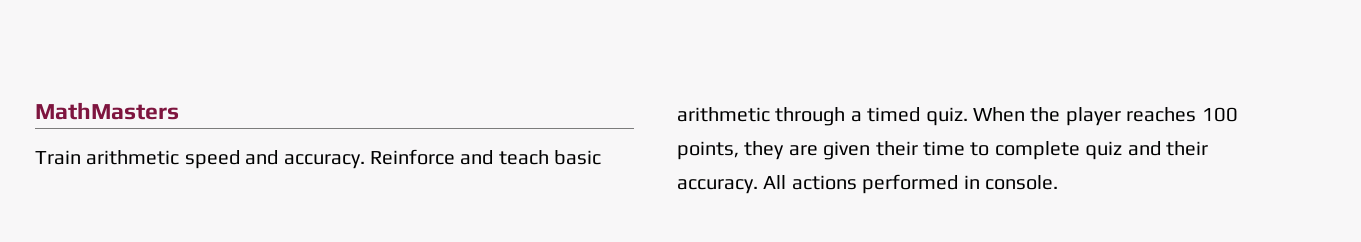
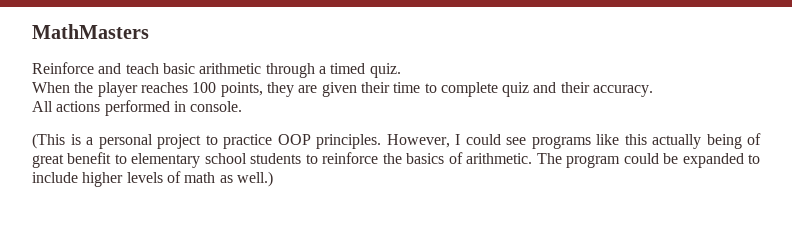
- Train arithmetic speed and accuracy. Reinforce and teach basic arithmetic through a timed quiz. When the player reaches 100 points, they are given their time to complete quiz and their accuracy. All actions performed in console.
+ Reinforce and teach basic arithmetic through a timed quiz.
+ When the player reaches 100 points, they are given their time to complete quiz and their accuracy.
+ All actions performed in console.
+ (This is a personal project to practice OOP principles. However, I could see programs like this actually being of great benefit to elementary school students to reinforce the basics of arithmetic. The program could be expanded to include higher levels of math as well.)

